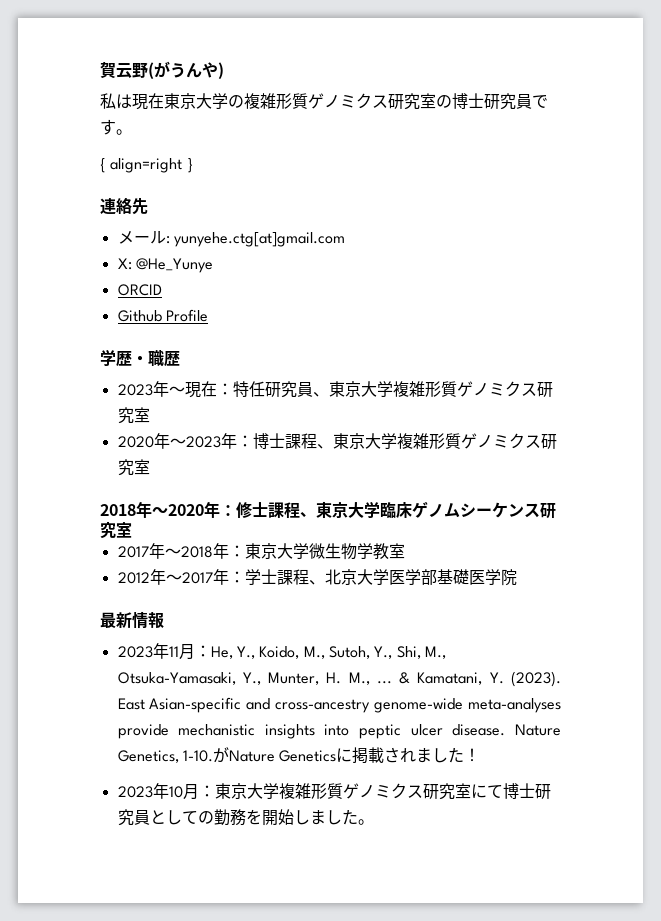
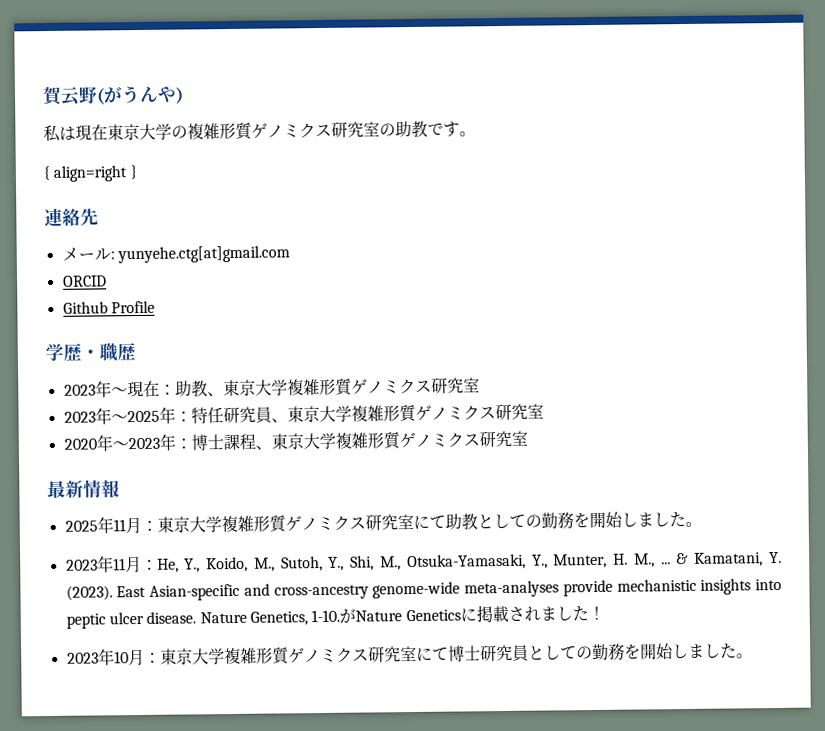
- 私は現在東京大学の複雑形質ゲノミクス研究室の博士研究員です。
+ 私は現在東京大学の複雑形質ゲノミクス研究室の助教です。
- X: @He_Yunye
- 2023年～現在：特任研究員、東京大学複雑形質ゲノミクス研究室
+ 2023年～現在：助教、東京大学複雑形質ゲノミクス研究室
+ 2023年～2025年：特任研究員、東京大学複雑形質ゲノミクス研究室
- 2018年～2020年：修士課程、東京大学臨床ゲノムシーケンス研究室
- 2017年～2018年：東京大学微生物学教室
- 2012年～2017年：学士課程、北京大学医学部基礎医学院
  最新情報
+ 2025年11月：東京大学複雑形質ゲノミクス研究室にて助教としての勤務を開始しました。

